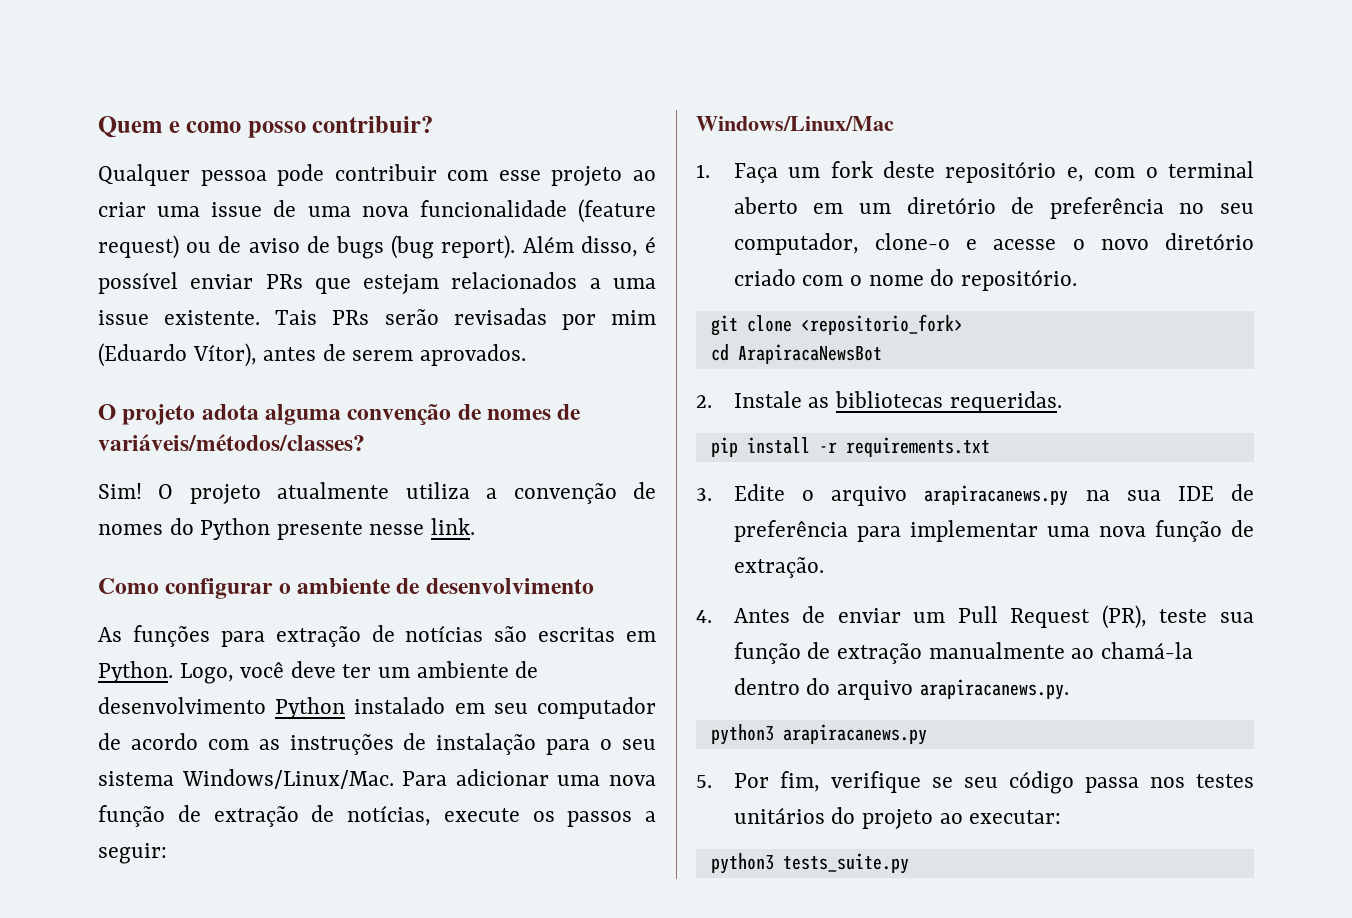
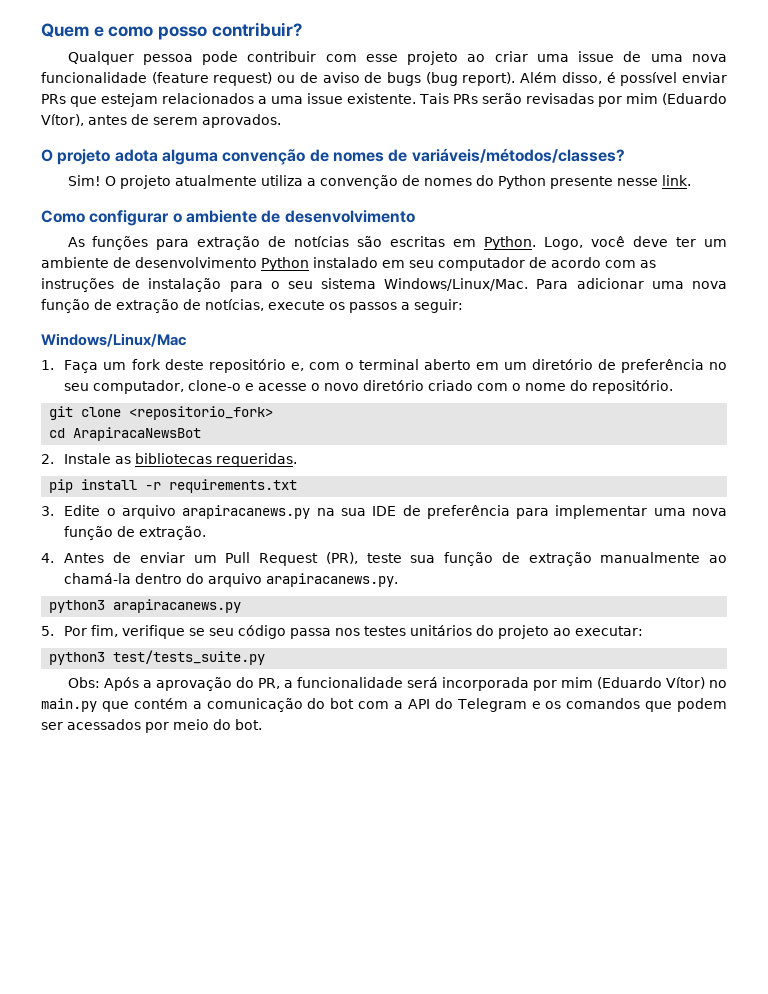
- python3 tests_suite.py
+ python3 test/tests_suite.py
+ Obs: Após a aprovação do PR, a funcionalidade será incorporada por mim (Eduardo Vítor) no main.py que contém a comunicação do bot com a API do Telegram e os comandos que podem ser acessados por meio do bot.

